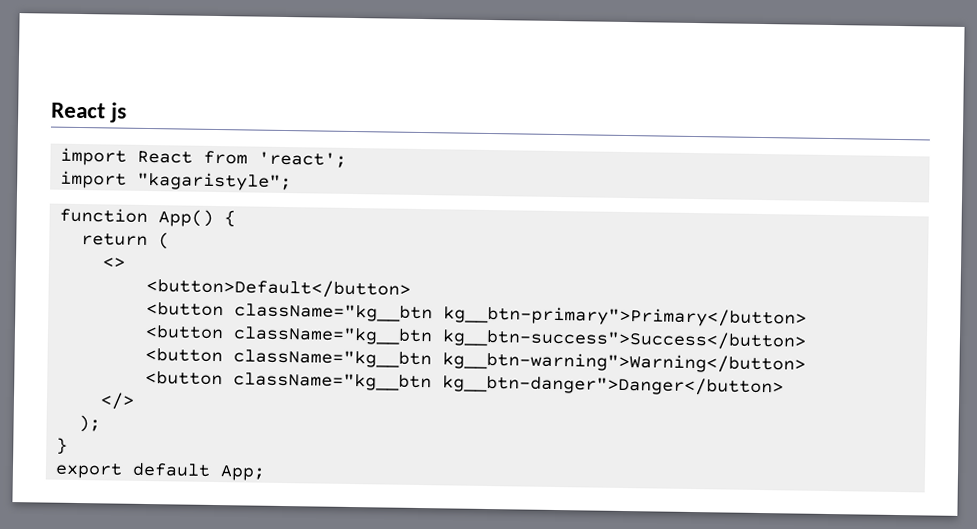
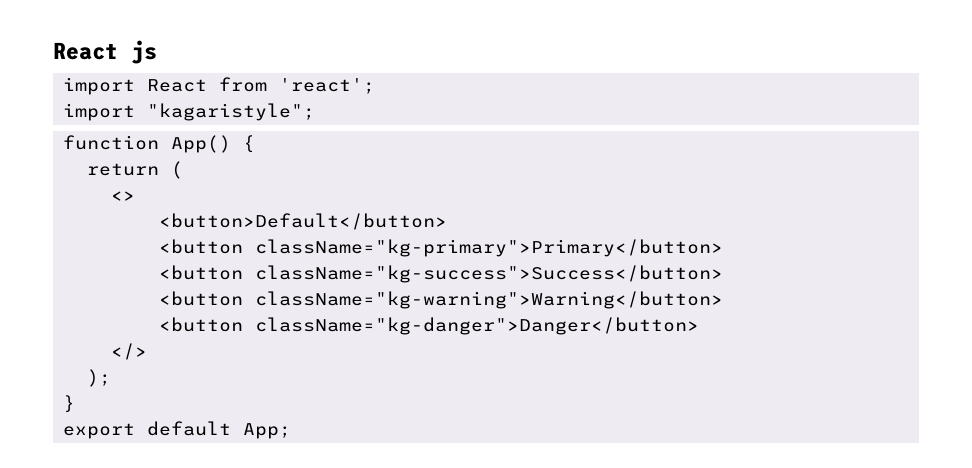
- <button className="kg__btn kg__btn-primary">Primary</button>
- <button className="kg__btn kg__btn-success">Success</button>
- <button className="kg__btn kg__btn-warning">Warning</button>
- <button className="kg__btn kg__btn-danger">Danger</button>
+ <button className="kg-primary">Primary</button>
+ <button className="kg-success">Success</button>
+ <button className="kg-warning">Warning</button>
+ <button className="kg-danger">Danger</button>

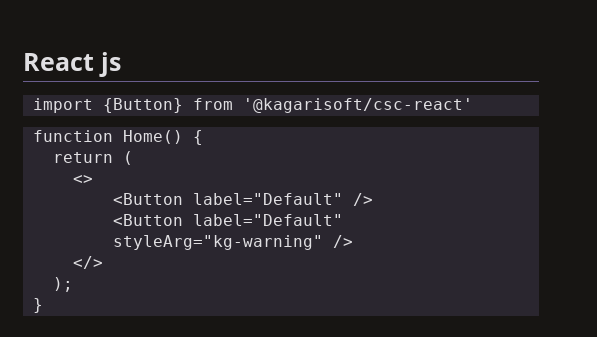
- import React from 'react';
- import "kagaristyle";
+ import {Button} from '@kagarisoft/csc-react'
- function App() {
+ function Home() {
- <button>Default</button>
- <button className="kg-primary">Primary</button>
- <button className="kg-success">Success</button>
- <button className="kg-warning">Warning</button>
- <button className="kg-danger">Danger</button>
+ <Button label="Default" />
+ <Button label="Default" styleArg="kg-warning" />
- export default App;

